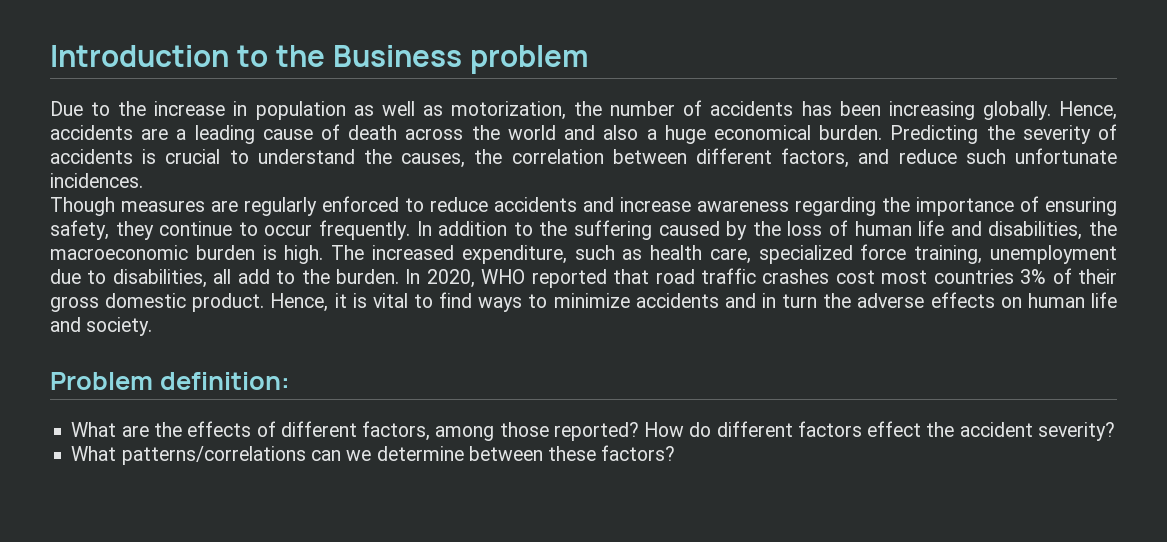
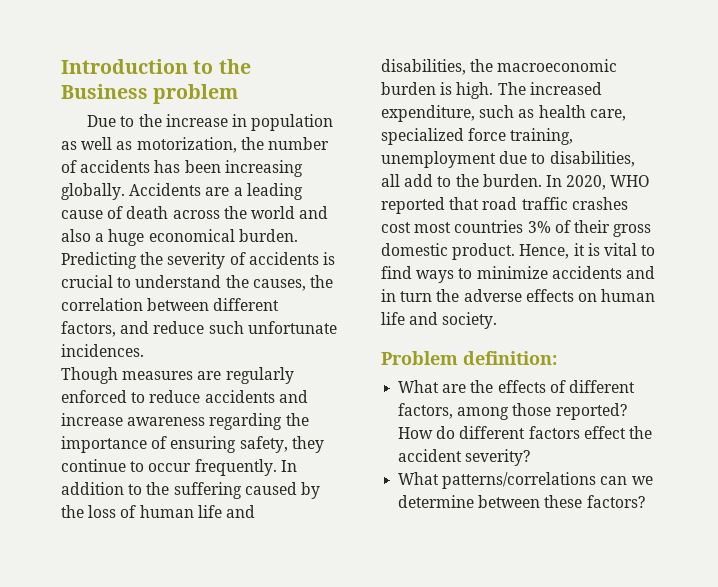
- Hence, accidents are a leading cause of death across the world and also a huge economical burden.
+ Accidents are a leading cause of death across the world and also a huge economical burden.

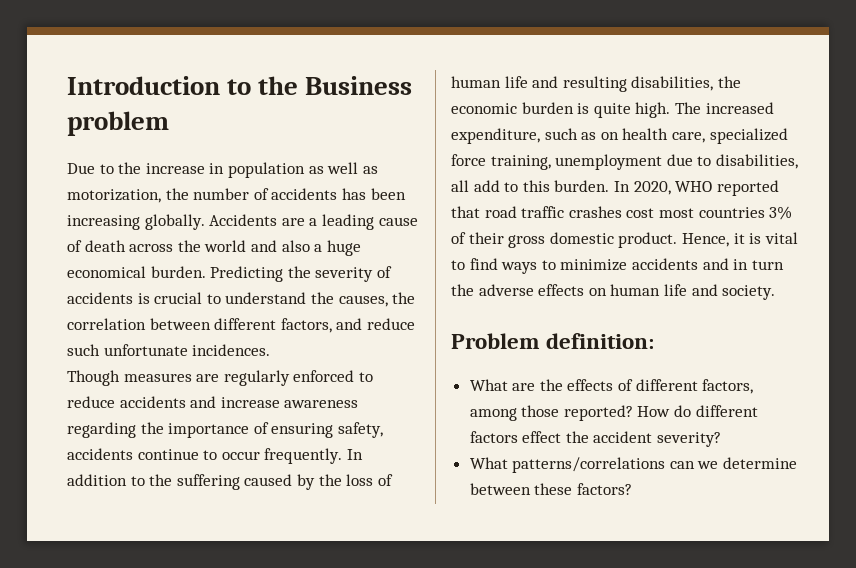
- Though measures are regularly enforced to reduce accidents and increase awareness regarding the importance of ensuring safety, they continue to occur frequently.
+ Though measures are regularly enforced to reduce accidents and increase awareness regarding the importance of ensuring safety, accidents continue to occur frequently.
- In addition to the suffering caused by the loss of human life and disabilities, the macroeconomic burden is high.
+ In addition to the suffering caused by the loss of human life and resulting disabilities, the economic burden is quite high.
- The increased expenditure, such as health care, specialized force training, unemployment due to disabilities, all add to the burden.
+ The increased expenditure, such as on health care, specialized force training, unemployment due to disabilities, all add to this burden.

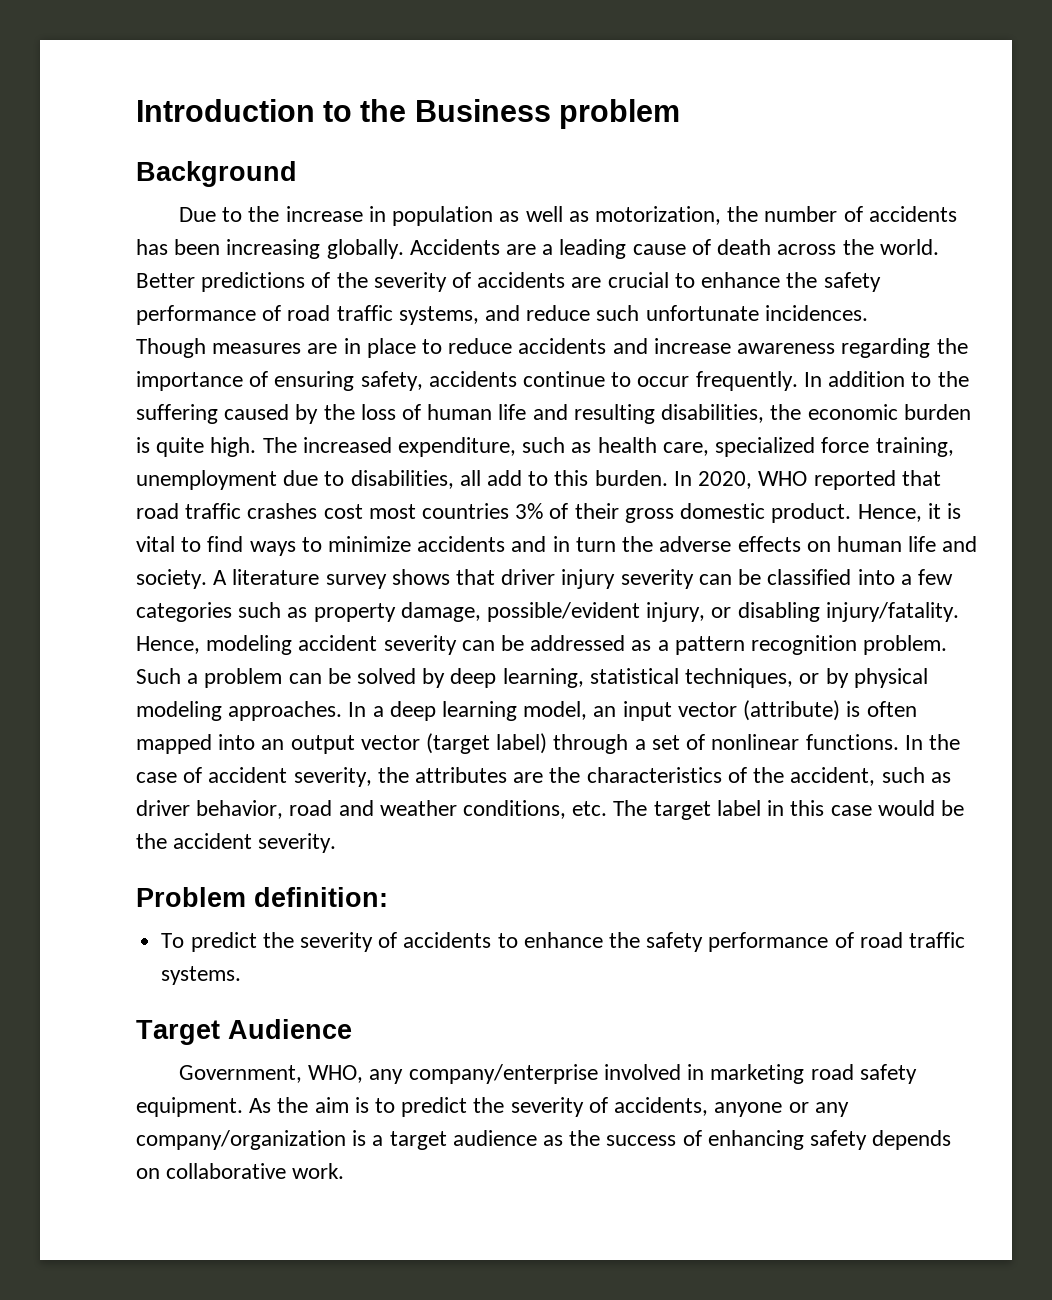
+ Background
- Accidents are a leading cause of death across the world and also a huge economical burden. Predicting the severity of accidents is crucial to understand the causes, the correlation between different factors, and reduce such unfortunate incidences.
+ Accidents are a leading cause of death across the world. Better predictions of the severity of accidents are crucial to enhance the safety performance of road traffic systems, and reduce such unfortunate incidences.
- Though measures are regularly enforced to reduce accidents and increase awareness regarding the importance of ensuring safety, accidents continue to occur frequently.
+ Though measures are in place to reduce accidents and increase awareness regarding the importance of ensuring safety, accidents continue to occur frequently.
- The increased expenditure, such as on health care, specialized force training, unemployment due to disabilities, all add to this burden.
+ The increased expenditure, such as health care, specialized force training, unemployment due to disabilities, all add to this burden.
- Hence, it is vital to find ways to minimize accidents and in turn the adverse effects on human life and society.
+ Hence, it is vital to find ways to minimize accidents and in turn the adverse effects on human life and society. A literature survey shows that driver injury severity can be classified into a few categories such as property damage, possible/evident injury, or disabling injury/fatality. Hence, modeling accident severity can be addressed as a pattern recognition problem. Such a problem can be solved by deep learning, statistical techniques, or by physical modeling approaches. In a deep learning model, an input vector (attribute) is often mapped into an output vector (target label) through a set of nonlinear functions. In the case of accident severity, the attributes are the characteristics of the accident, such as driver behavior, road and weather conditions, etc. The target label in this case would be the accident severity.
  Problem definition:
- What are the effects of different factors, among those reported? How do different factors effect the accident severity?
- What patterns/correlations can we determine between these factors?
+ To predict the severity of accidents to enhance the safety performance of road traffic systems.
+ Target Audience
+ Government, WHO, any company/enterprise involved in marketing road safety equipment. As the aim is to predict the severity of accidents, anyone or any company/organization is a target audience as the success of enhancing safety depends on collaborative work.

